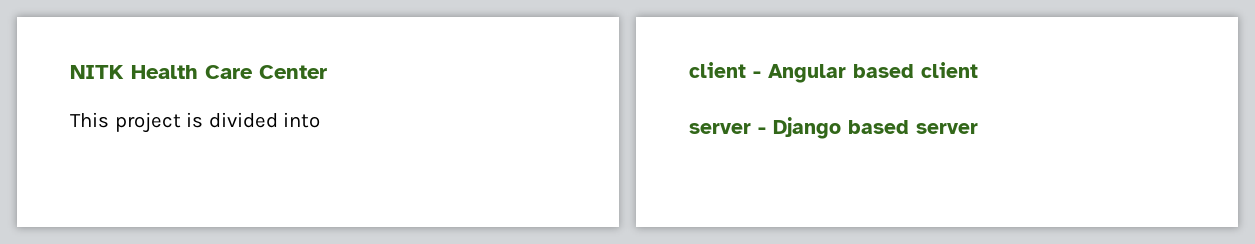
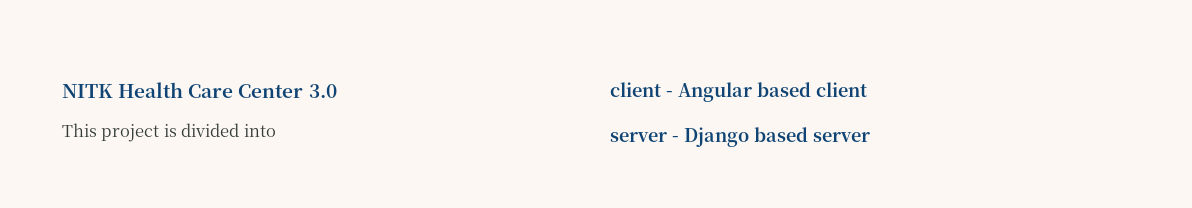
- NITK Health Care Center
+ NITK Health Care Center 3.0

